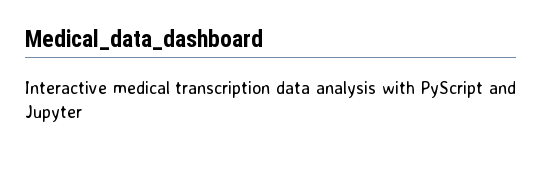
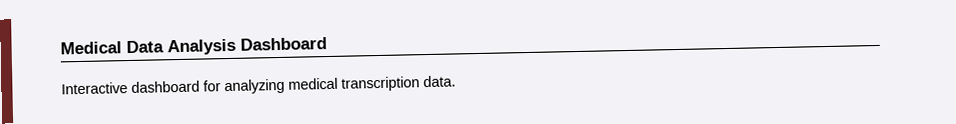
- Medical_data_dashboard
- Interactive medical transcription data analysis with PyScript and Jupyter
+ Medical Data Analysis Dashboard
+ Interactive dashboard for analyzing medical transcription data.

